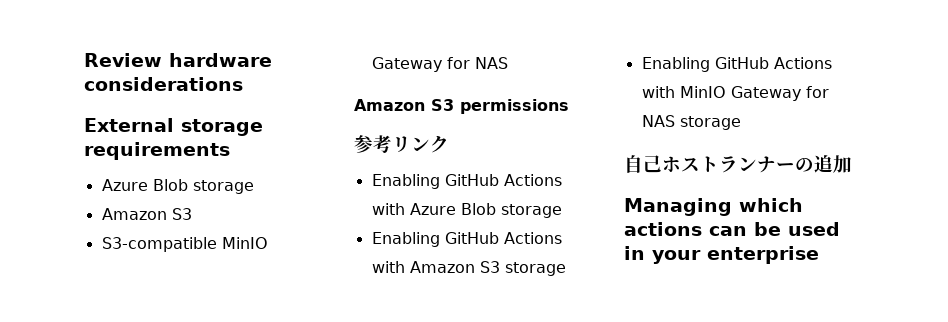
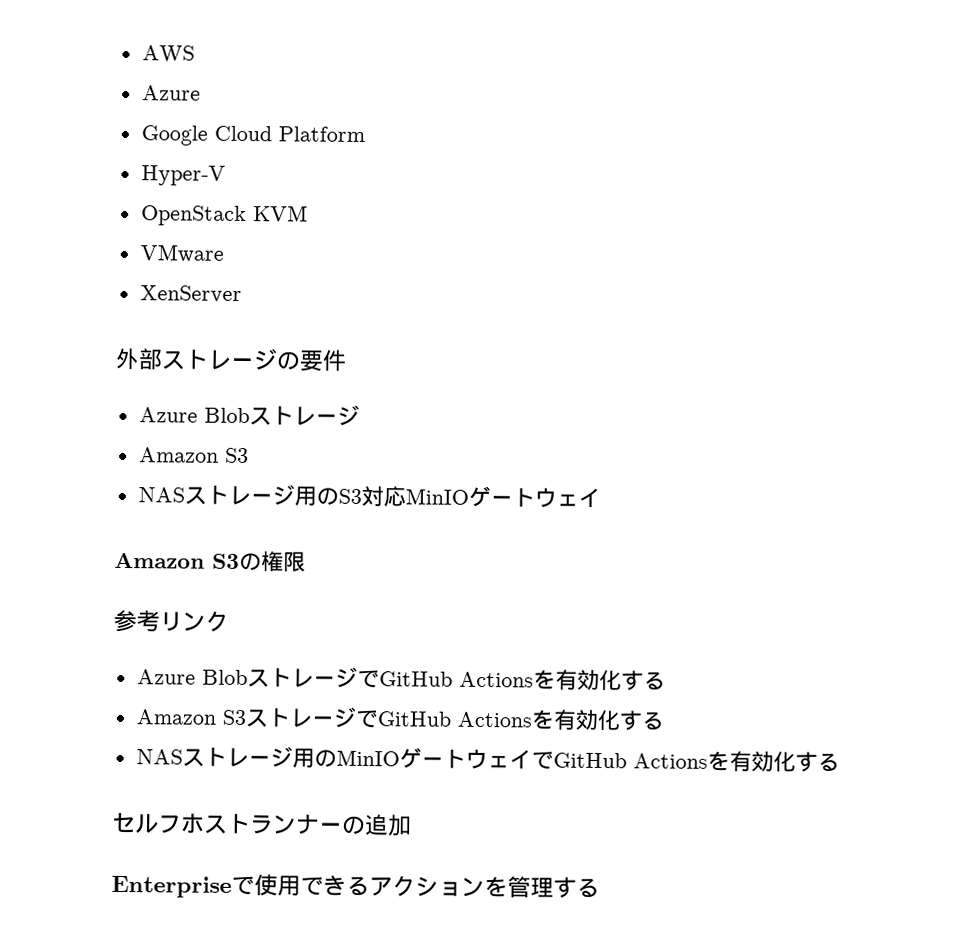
- Review hardware considerations
- External storage requirements
- Azure Blob storage
+ AWS
+ Azure
+ Google Cloud Platform
+ Hyper-V
+ OpenStack KVM
+ VMware
+ XenServer
+ 外部ストレージの要件
+ Azure Blobストレージ
- S3-compatible MinIO Gateway for NAS
- Amazon S3 permissions
+ NASストレージ用のS3対応MinIOゲートウェイ
+ Amazon S3の権限
- Enabling GitHub Actions with Azure Blob storage
- Enabling GitHub Actions with Amazon S3 storage
- Enabling GitHub Actions with MinIO Gateway for NAS storage
- 自己ホストランナーの追加
+ Azure BlobストレージでGitHub Actionsを有効化する
+ Amazon S3ストレージでGitHub Actionsを有効化する
+ NASストレージ用のMinIOゲートウェイでGitHub Actionsを有効化する
+ セルフホストランナーの追加
- Managing which actions can be used in your enterprise
+ Enterpriseで使用できるアクションを管理する

